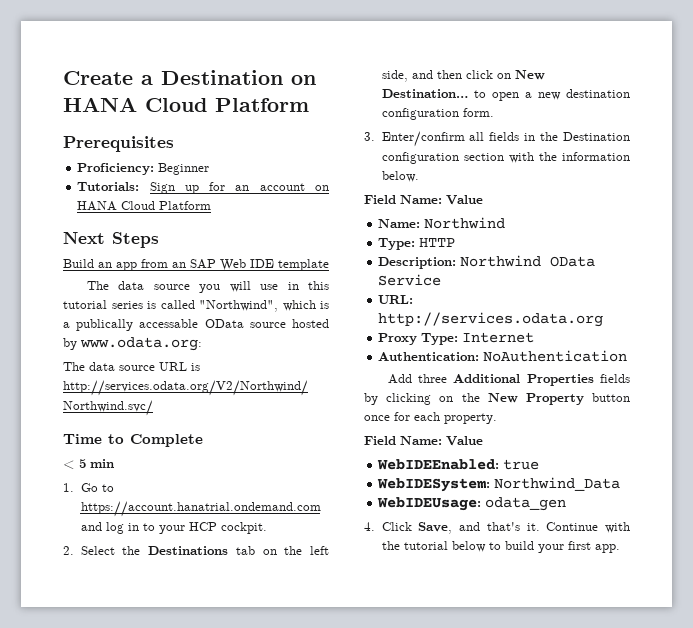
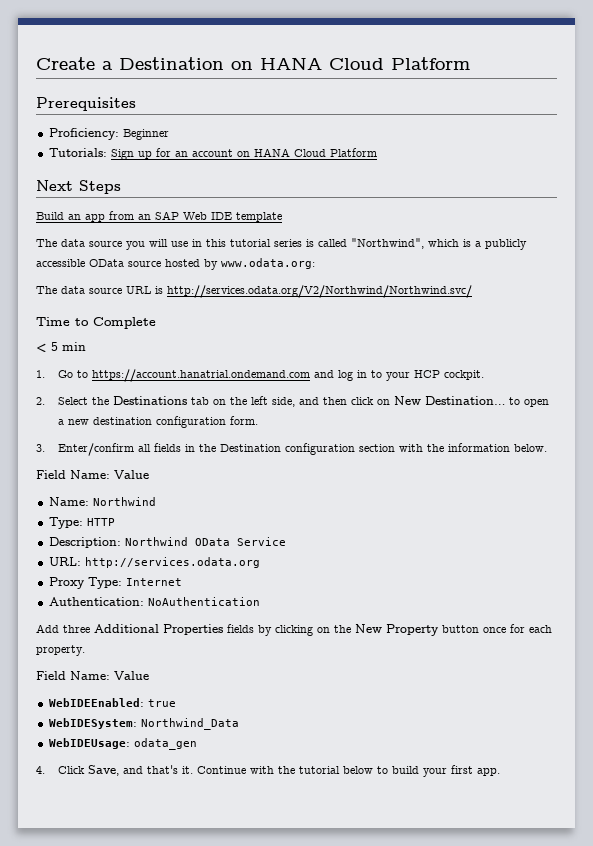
- The data source you will use in this tutorial series is called "Northwind", which is a publically accessable OData source hosted by www.odata.org:
+ The data source you will use in this tutorial series is called "Northwind", which is a publicly accessible OData source hosted by www.odata.org:

